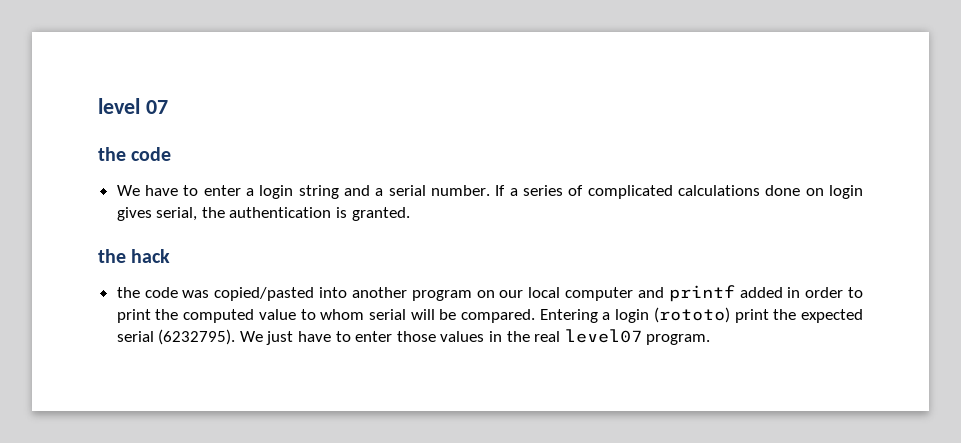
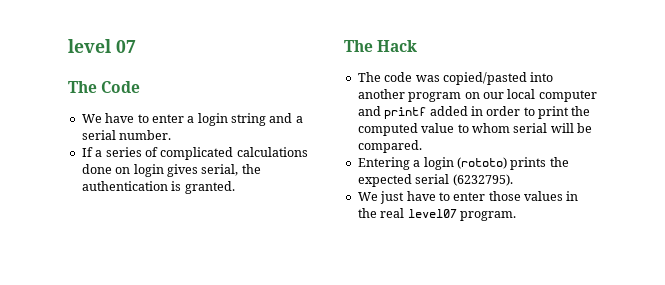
  level 07
- the code
+ The Code
- We have to enter a login string and a serial number. If a series of complicated calculations done on login gives serial, the authentication is granted.
+ We have to enter a login string and a serial number.
+ If a series of complicated calculations done on login gives serial, the authentication is granted.
- the hack
- the code was copied/pasted into another program on our local computer and printf added in order to print the computed value to whom serial will be compared. Entering a login (rototo) print the expected serial (6232795). We just have to enter those values in the real level07 program.
+ The Hack
+ The code was copied/pasted into another program on our local computer and printf added in order to print the computed value to whom serial will be compared.
+ Entering a login (rototo) prints the expected serial (6232795).
+ We just have to enter those values in the real level07 program.

